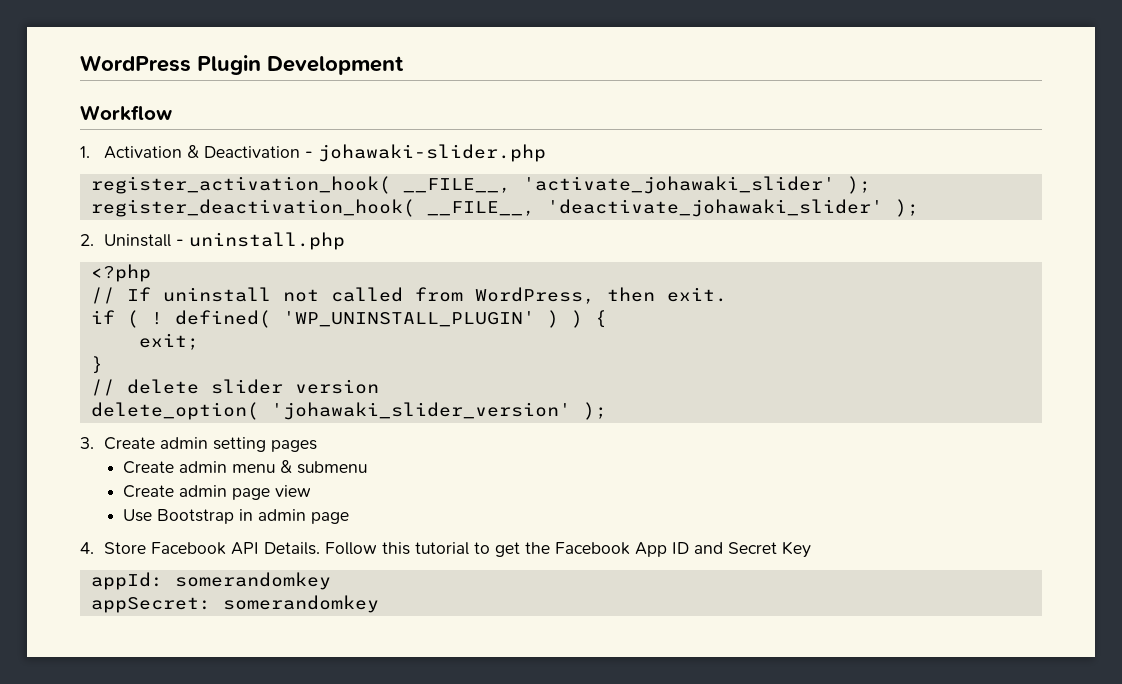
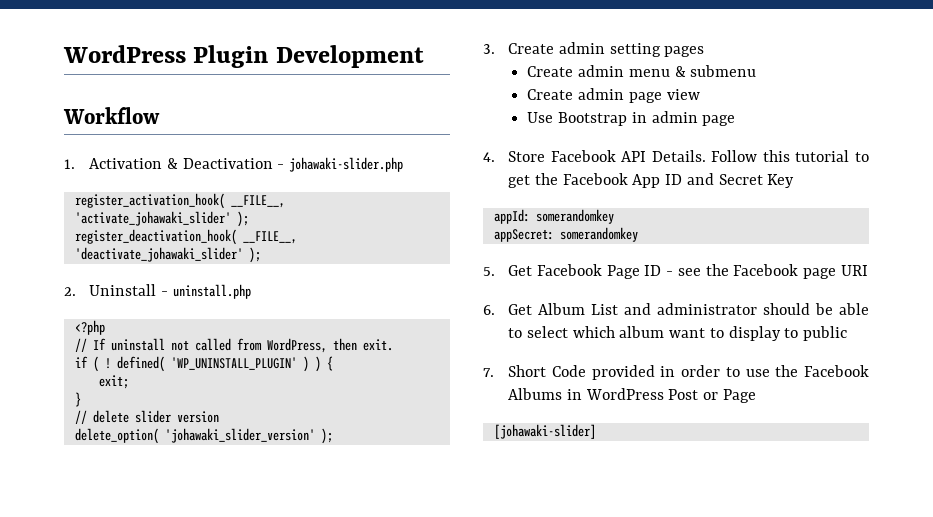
+ 5. Get Facebook Page ID - see the Facebook page URI
+ 6. Get Album List and administrator should be able to select which album want to display to public
+ 7. Short Code provided in order to use the Facebook Albums in WordPress Post or Page
+ [johawaki-slider]

